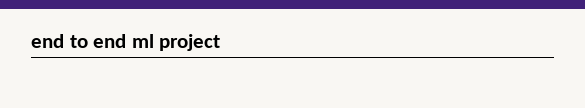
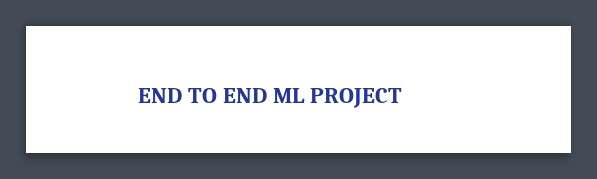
- end to end ml project
+ END TO END ML PROJECT

